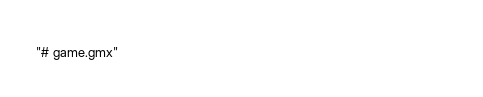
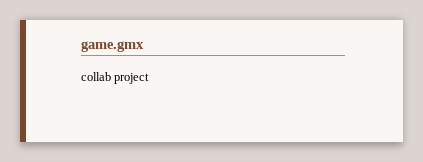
- "# game.gmx"
+ game.gmx
+ collab project

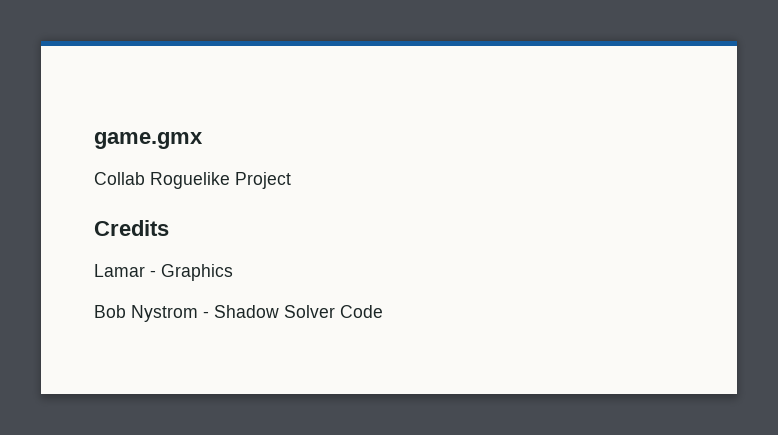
- collab project
+ Collab Roguelike Project
+ Credits
+ Lamar - Graphics
+ Bob Nystrom - Shadow Solver Code

